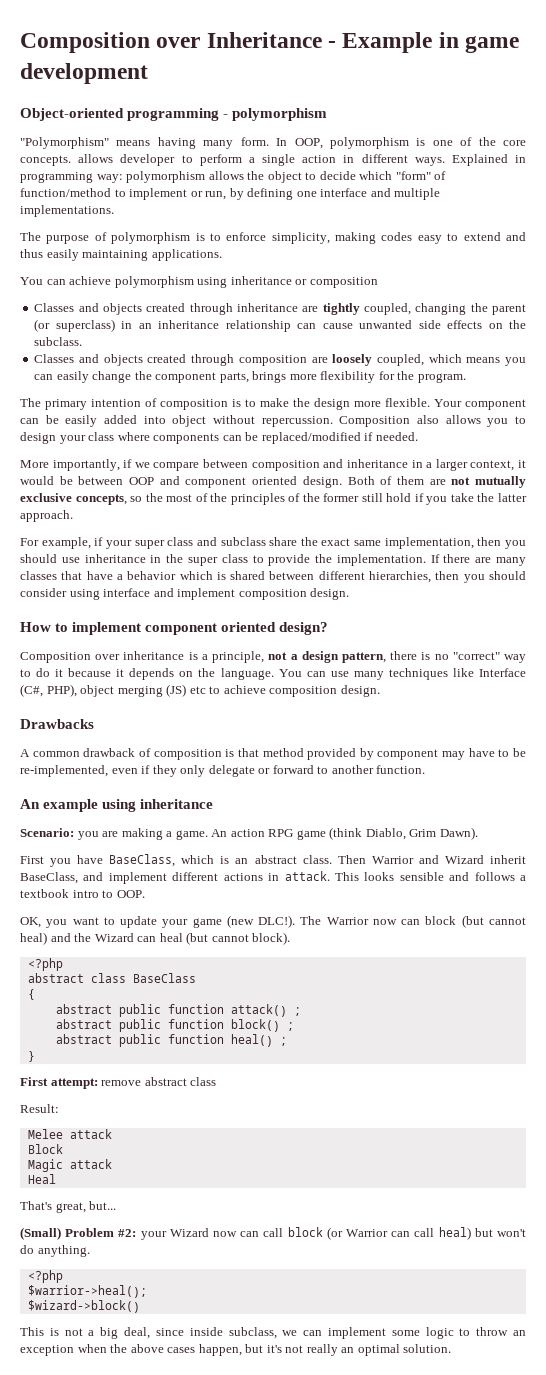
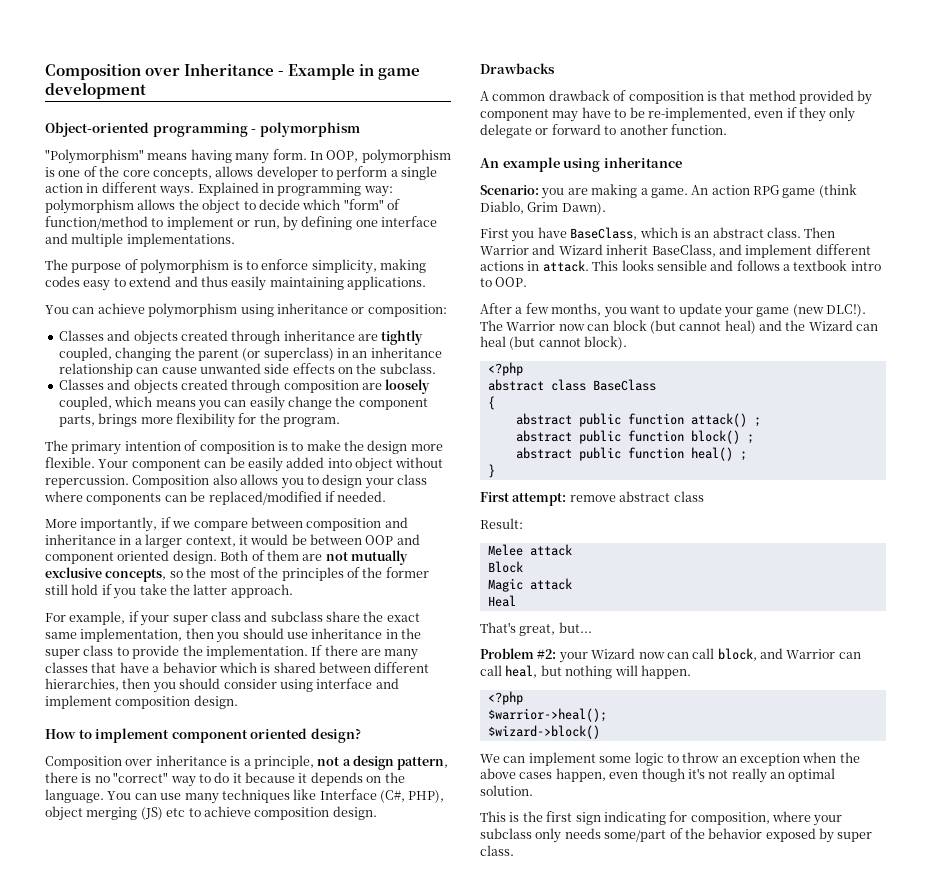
- In OOP, polymorphism is one of the core concepts. allows developer to perform a single action in different ways.
+ In OOP, polymorphism is one of the core concepts, allows developer to perform a single action in different ways.
- You can achieve polymorphism using inheritance or composition
+ You can achieve polymorphism using inheritance or composition:
- OK, you want to update your game (new DLC!).
+ After a few months, you want to update your game (new DLC!).
- (Small) Problem #2: your Wizard now can call block (or Warrior can call heal) but won't do anything.
+ Problem #2: your Wizard now can call block, and Warrior can call heal, but nothing will happen.
  <?php
  $warrior->heal();
  $wizard->block()
- This is not a big deal, since inside subclass, we can implement some logic to throw an exception when the above cases happen, but it's not really an optimal solution.
+ We can implement some logic to throw an exception when the above cases happen, even though it's not really an optimal solution.
+ This is the first sign indicating for composition, where your subclass only needs some/part of the behavior exposed by super class.

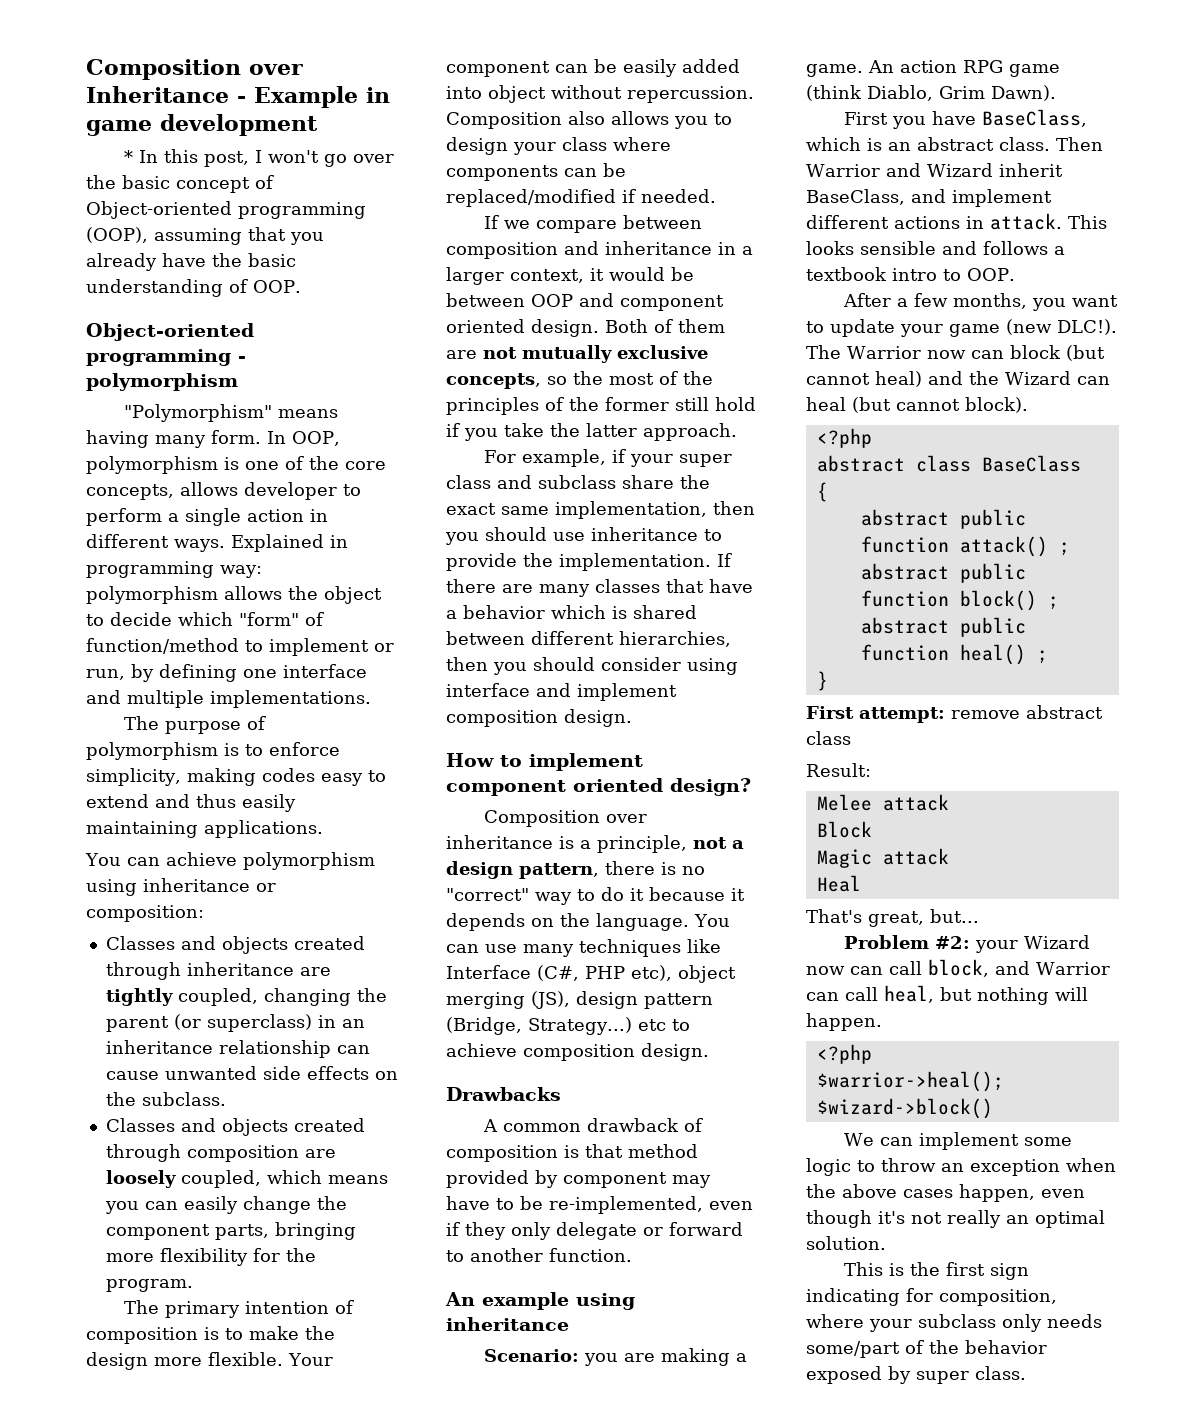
+ * In this post, I won't go over the basic concept of Object-oriented programming (OOP), assuming that you already have the basic understanding of OOP.
- Classes and objects created through composition are loosely coupled, which means you can easily change the component parts, brings more flexibility for the program.
+ Classes and objects created through composition are loosely coupled, which means you can easily change the component parts, bringing more flexibility for the program.
- More importantly, if we compare between composition and inheritance in a larger context, it would be between OOP and component oriented design.
+ If we compare between composition and inheritance in a larger context, it would be between OOP and component oriented design.
- For example, if your super class and subclass share the exact same implementation, then you should use inheritance in the super class to provide the implementation.
+ For example, if your super class and subclass share the exact same implementation, then you should use inheritance to provide the implementation.
- You can use many techniques like Interface (C#, PHP), object merging (JS) etc to achieve composition design.
+ You can use many techniques like Interface (C#, PHP etc), object merging (JS), design pattern (Bridge, Strategy...) etc to achieve composition design.

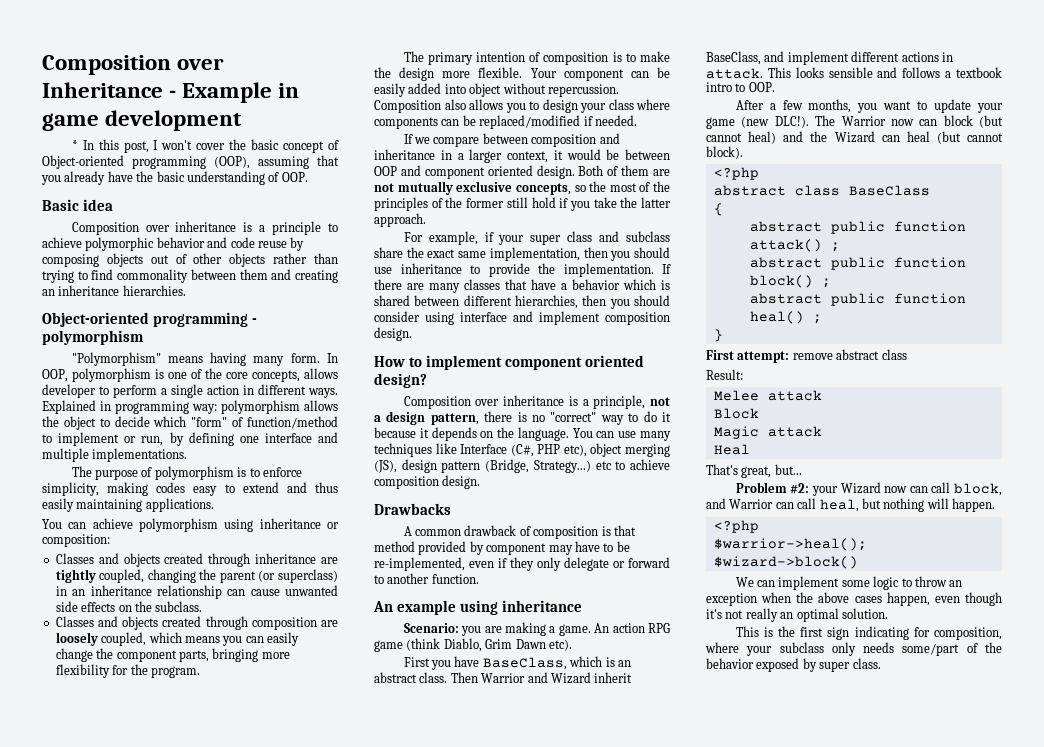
- * In this post, I won't go over the basic concept of Object-oriented programming (OOP), assuming that you already have the basic understanding of OOP.
+ * In this post, I won't cover the basic concept of Object-oriented programming (OOP), assuming that you already have the basic understanding of OOP.
+ Basic idea
+ Composition over inheritance is a principle to achieve polymorphic behavior and code reuse by composing objects out of other objects rather than trying to find commonality between them and creating an inheritance hierarchies.
- An action RPG game (think Diablo, Grim Dawn).
+ An action RPG game (think Diablo, Grim Dawn etc).

